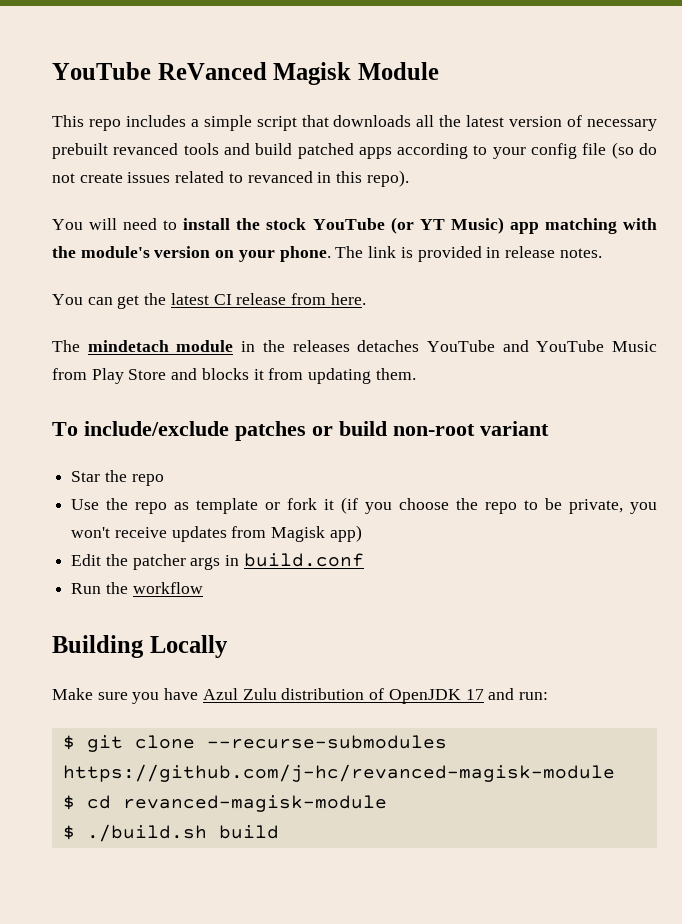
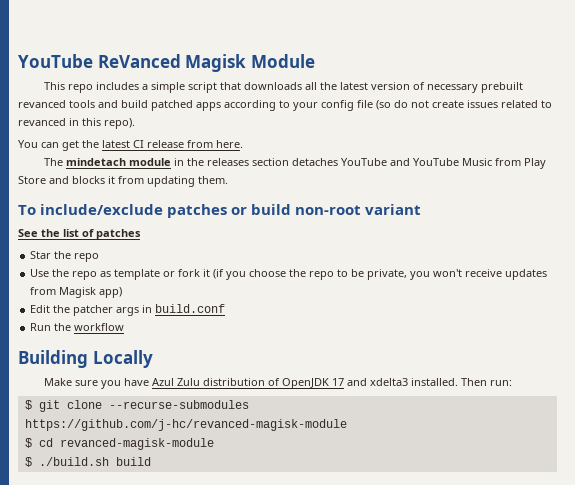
- You will need to install the stock YouTube (or YT Music) app matching with the module's version on your phone. The link is provided in release notes.
- The mindetach module in the releases detaches YouTube and YouTube Music from Play Store and blocks it from updating them.
+ The mindetach module in the releases section detaches YouTube and YouTube Music from Play Store and blocks it from updating them.
+ See the list of patches
- Make sure you have Azul Zulu distribution of OpenJDK 17 and run:
+ Make sure you have Azul Zulu distribution of OpenJDK 17 and xdelta3 installed. Then run:

